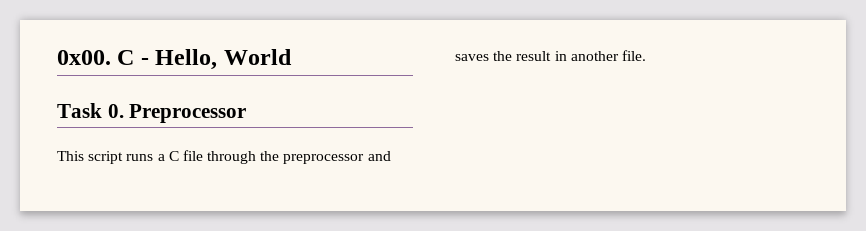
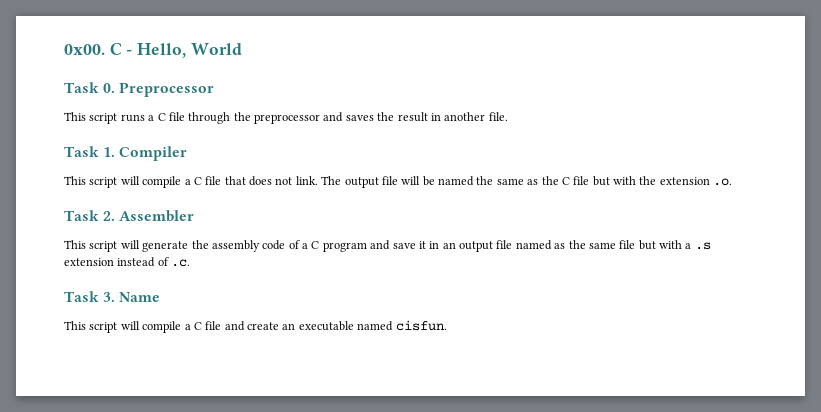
+ Task 1. Compiler
+ This script will compile a C file that does not link. The output file will be named the same as the C file but with the extension .o.
+ Task 2. Assembler
+ This script will generate the assembly code of a C program and save it in an output file named as the same file but with a .s extension instead of .c.
+ Task 3. Name
+ This script will compile a C file and create an executable named cisfun.

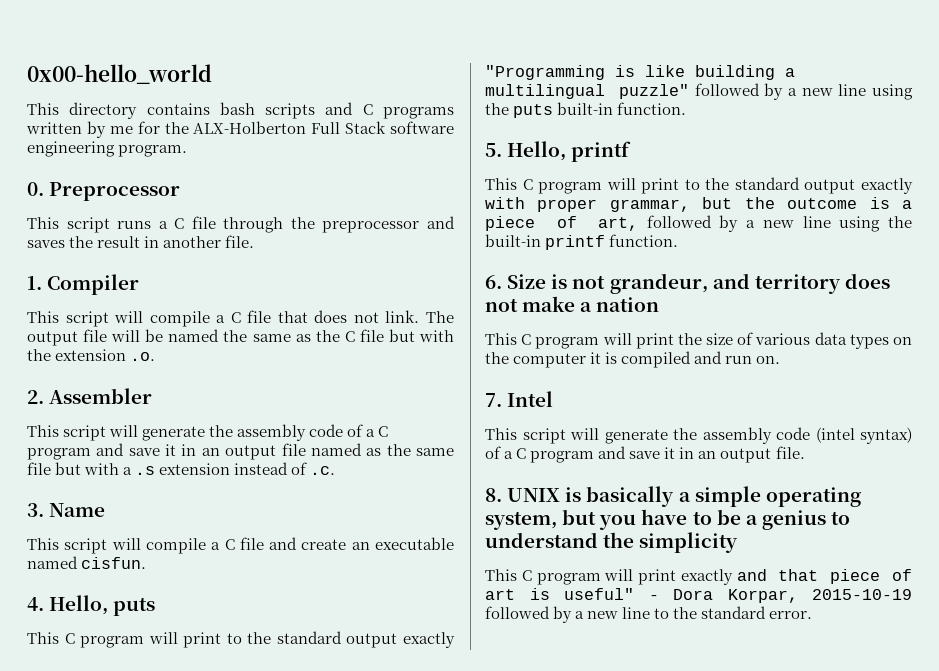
- 0x00. C - Hello, World
- Task 0. Preprocessor
+ 0x00-hello_world
+ This directory contains bash scripts and C programs written by me for the ALX-Holberton Full Stack software engineering program.
+ 0. Preprocessor
- Task 1. Compiler
+ 1. Compiler
- Task 2. Assembler
+ 2. Assembler
- Task 3. Name
+ 3. Name
+ 4. Hello, puts
+ This C program will print to the standard output exactly "Programming is like building a multilingual puzzle" followed by a new line using the puts built-in function.
+ 5. Hello, printf
+ This C program will print to the standard output exactly with proper grammar, but the outcome is a piece of art, followed by a new line using the built-in printf function.
+ 6. Size is not grandeur, and territory does not make a nation
+ This C program will print the size of various data types on the computer it is compiled and run on.
+ 7. Intel
+ This script will generate the assembly code (intel syntax) of a C program and save it in an output file.
+ 8. UNIX is basically a simple operating system, but you have to be a genius to understand the simplicity
+ This C program will print exactly and that piece of art is useful" - Dora Korpar, 2015-10-19 followed by a new line to the standard error.

